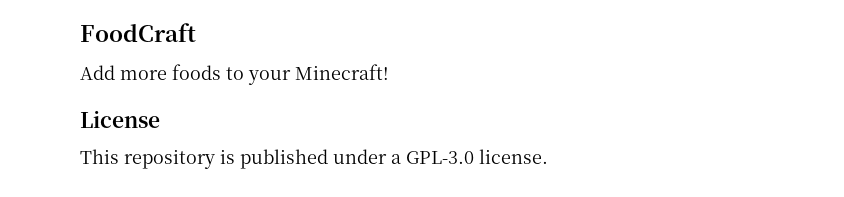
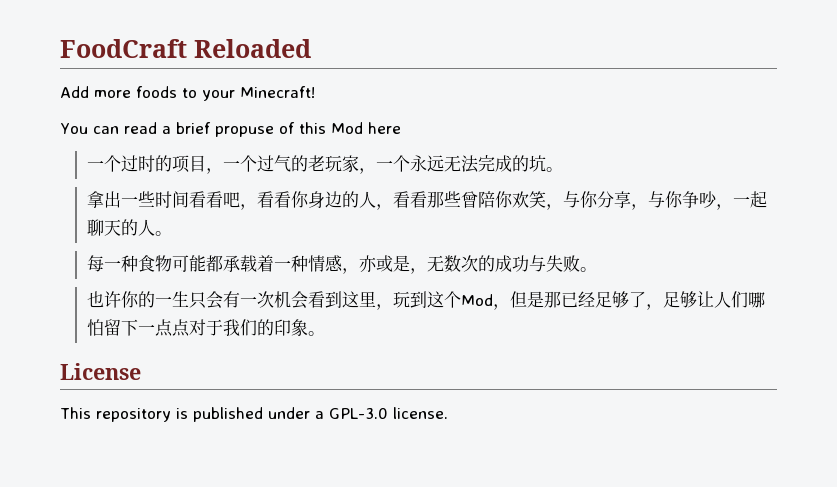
- FoodCraft
+ FoodCraft Reloaded
+ You can read a brief propuse of this Mod here
+ 一个过时的项目，一个过气的老玩家，一个永远无法完成的坑。
+ 拿出一些时间看看吧，看看你身边的人，看看那些曾陪你欢笑，与你分享，与你争吵，一起聊天的人。
+ 每一种食物可能都承载着一种情感，亦或是，无数次的成功与失败。
+ 也许你的一生只会有一次机会看到这里，玩到这个Mod，但是那已经足够了，足够让人们哪怕留下一点点对于我们的印象。

